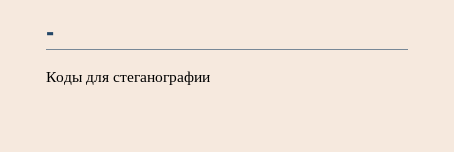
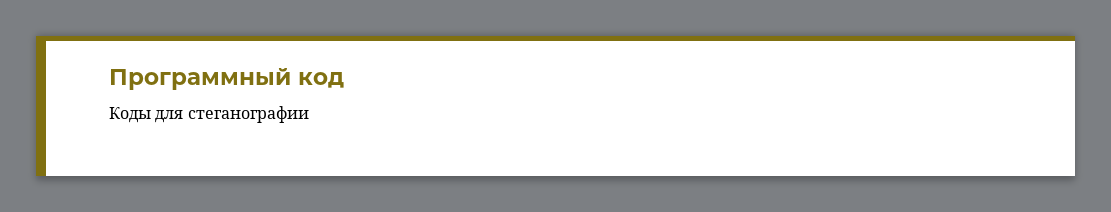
- -
+ Программный код

